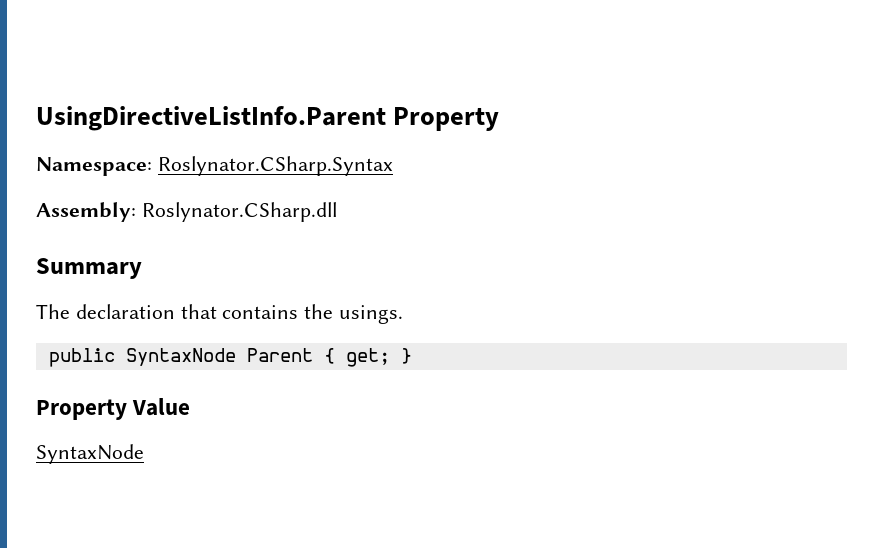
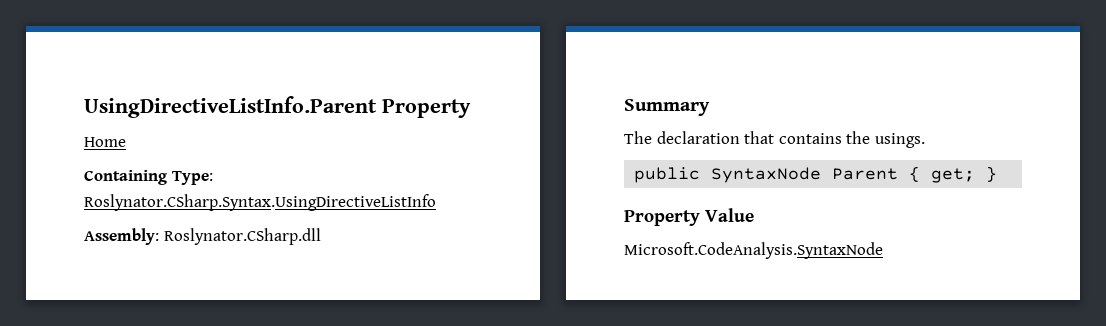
- Namespace: Roslynator.CSharp.Syntax
+ Home
+ Containing Type: Roslynator.CSharp.Syntax.UsingDirectiveListInfo
  Property Value
- SyntaxNode
+ Microsoft.CodeAnalysis.SyntaxNode

